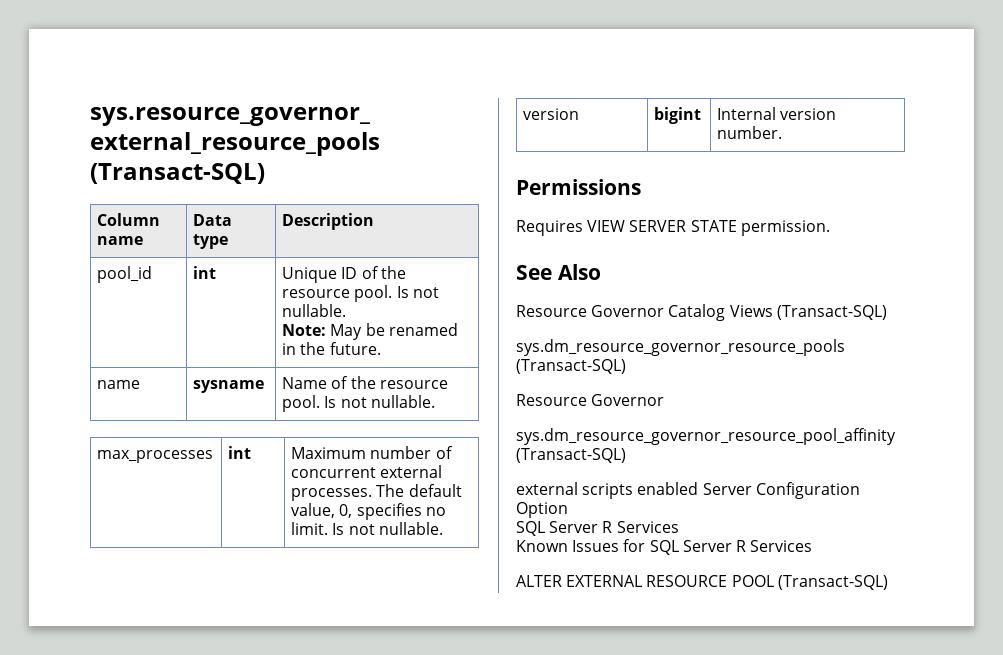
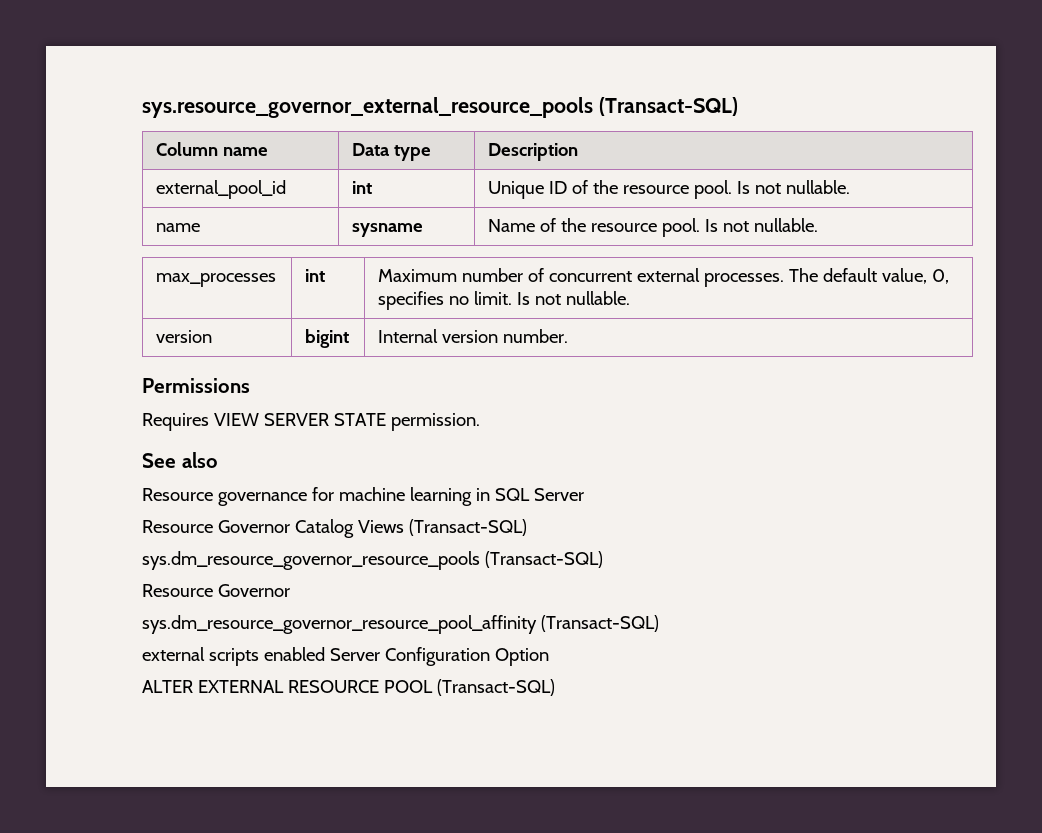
- pool_id | int | Unique ID of the resource pool. Is not nullable.
- Note: May be renamed in the future.
+ external_pool_id | int | Unique ID of the resource pool. Is not nullable.
- See Also
+ See also
+ Resource governance for machine learning in SQL Server
  external scripts enabled Server Configuration Option
- SQL Server R Services
- Known Issues for SQL Server R Services

